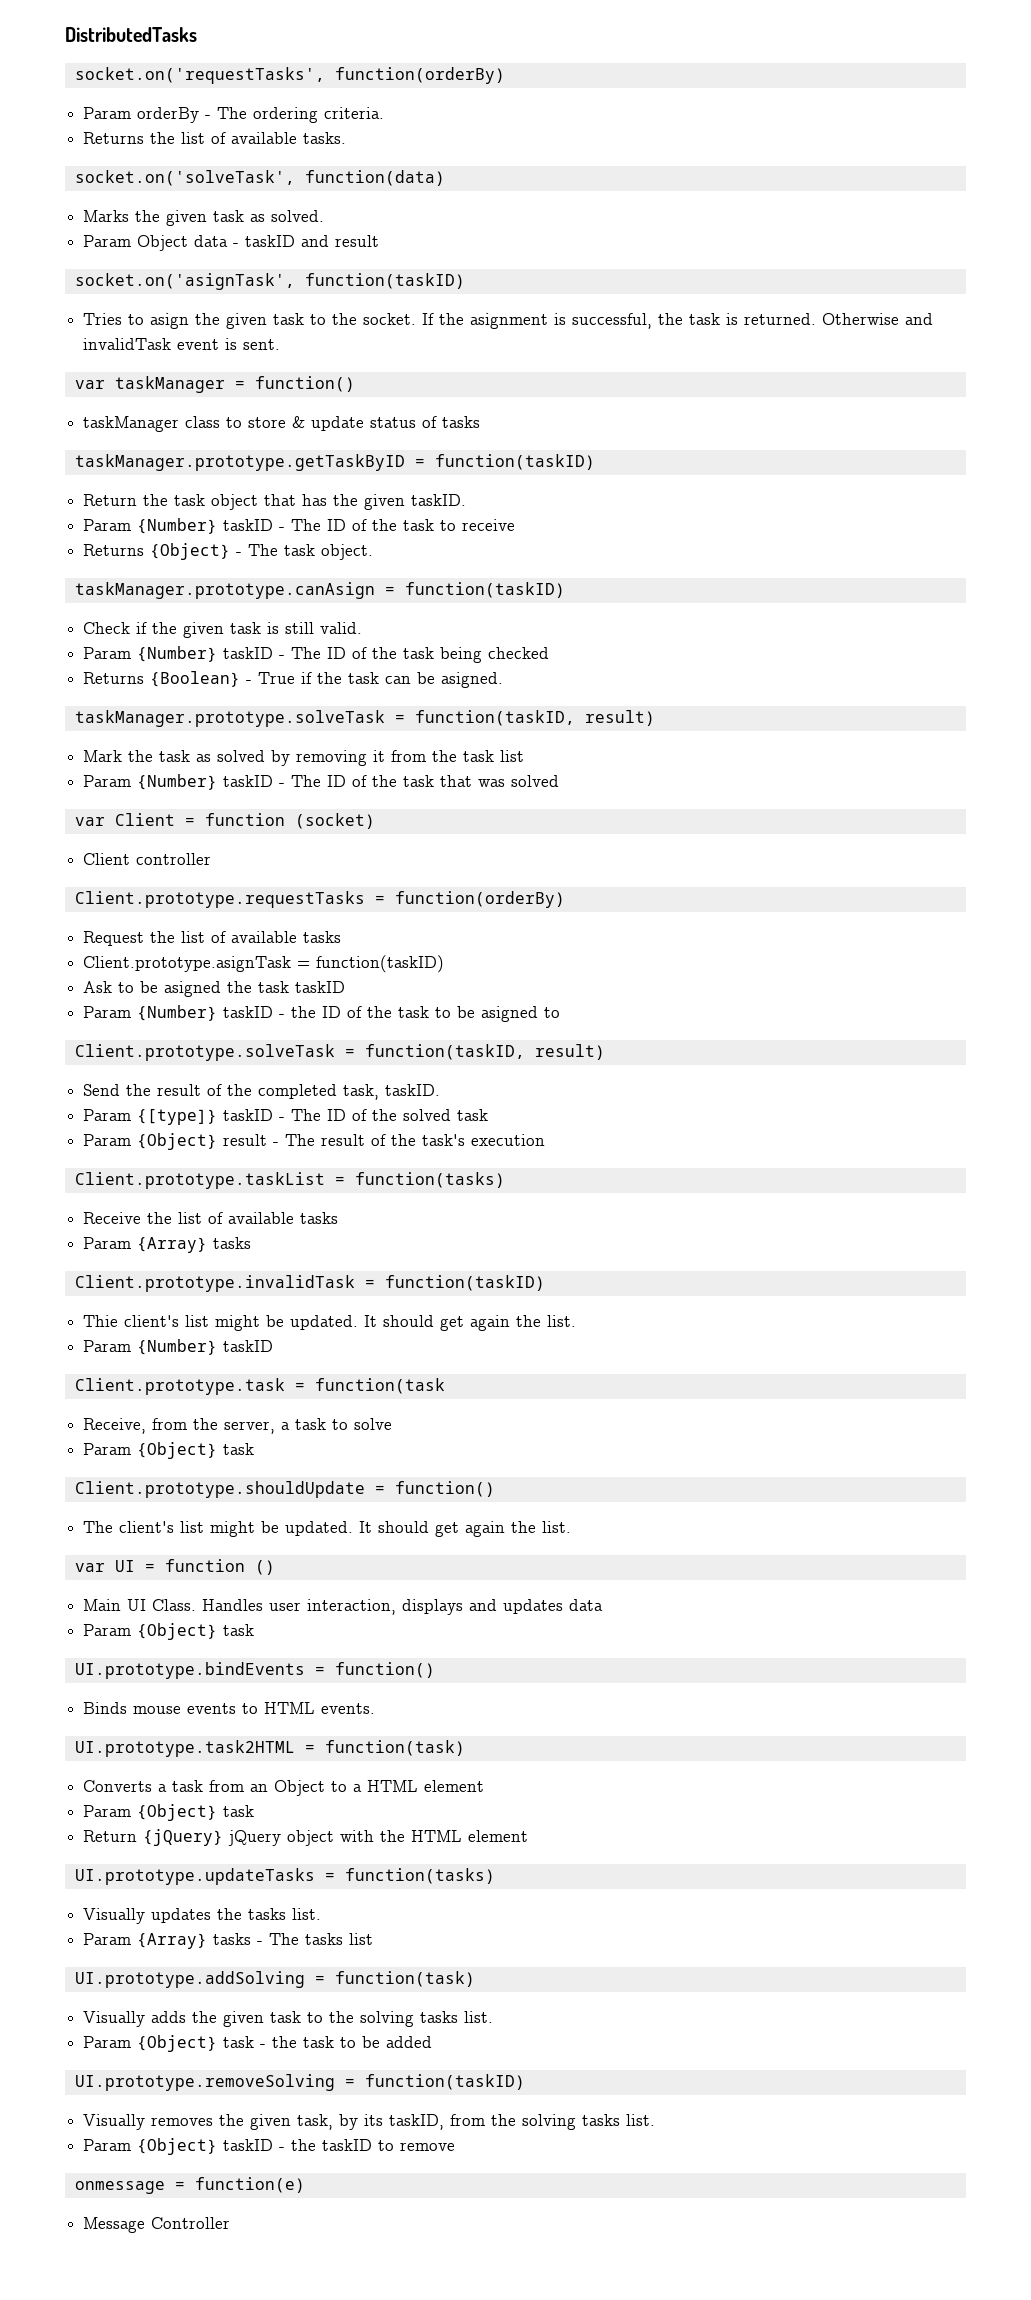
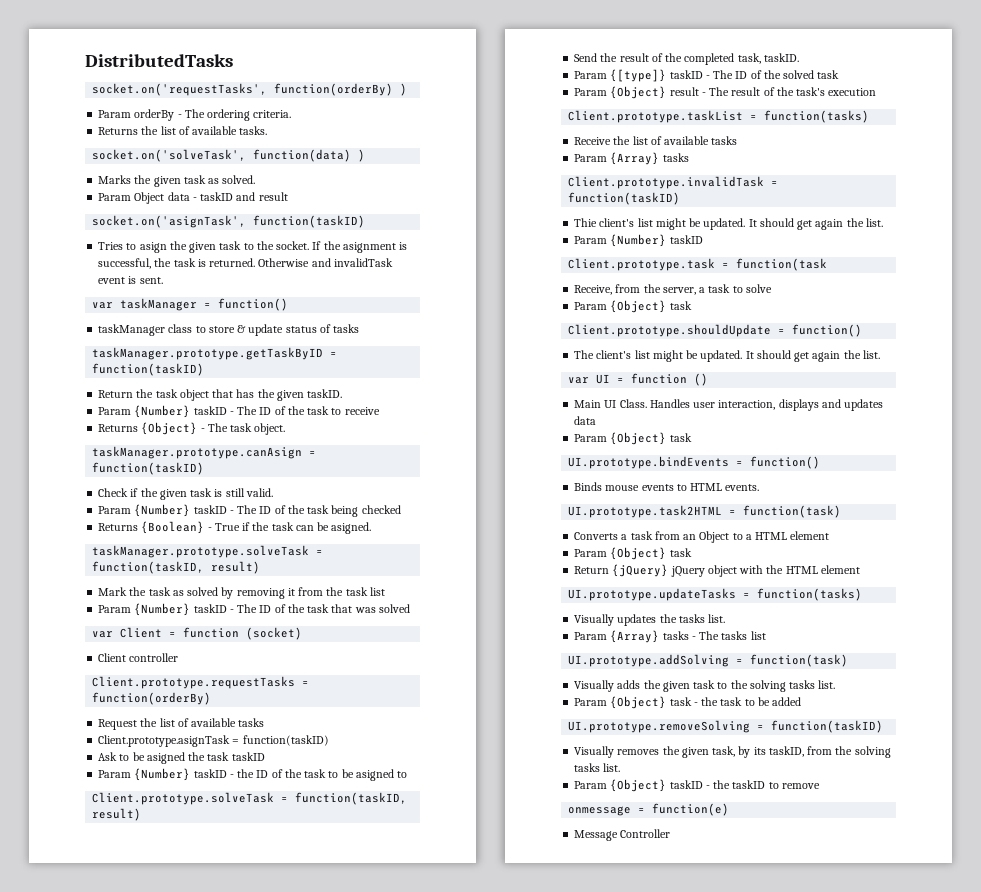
- socket.on('requestTasks', function(orderBy)
+ socket.on('requestTasks', function(orderBy) )
- socket.on('solveTask', function(data)
+ socket.on('solveTask', function(data) )

